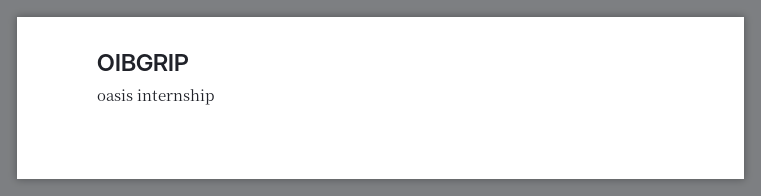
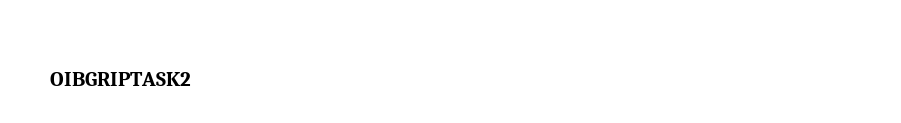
- OIBGRIP
- oasis internship
+ OIBGRIPTASK2

